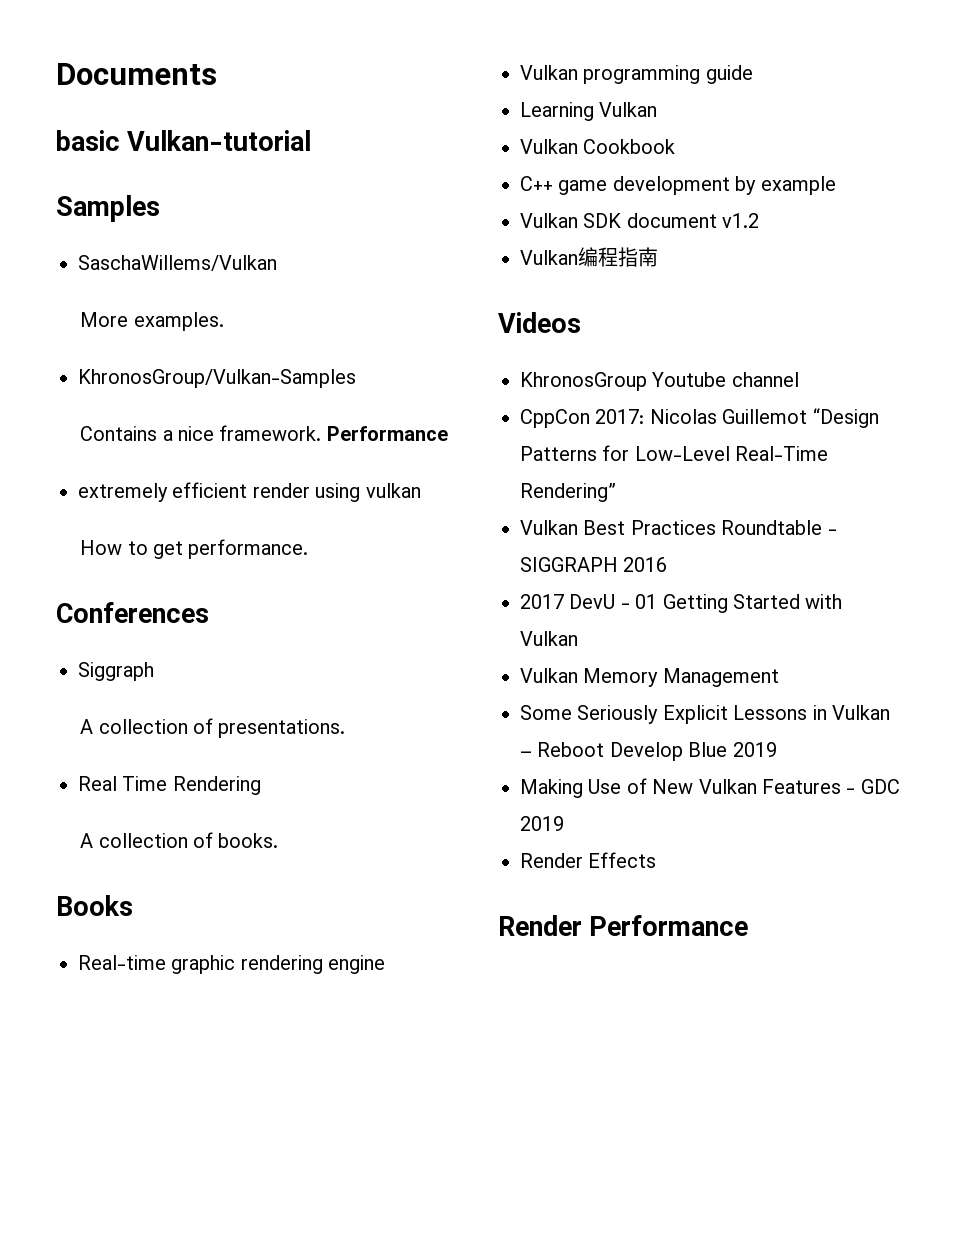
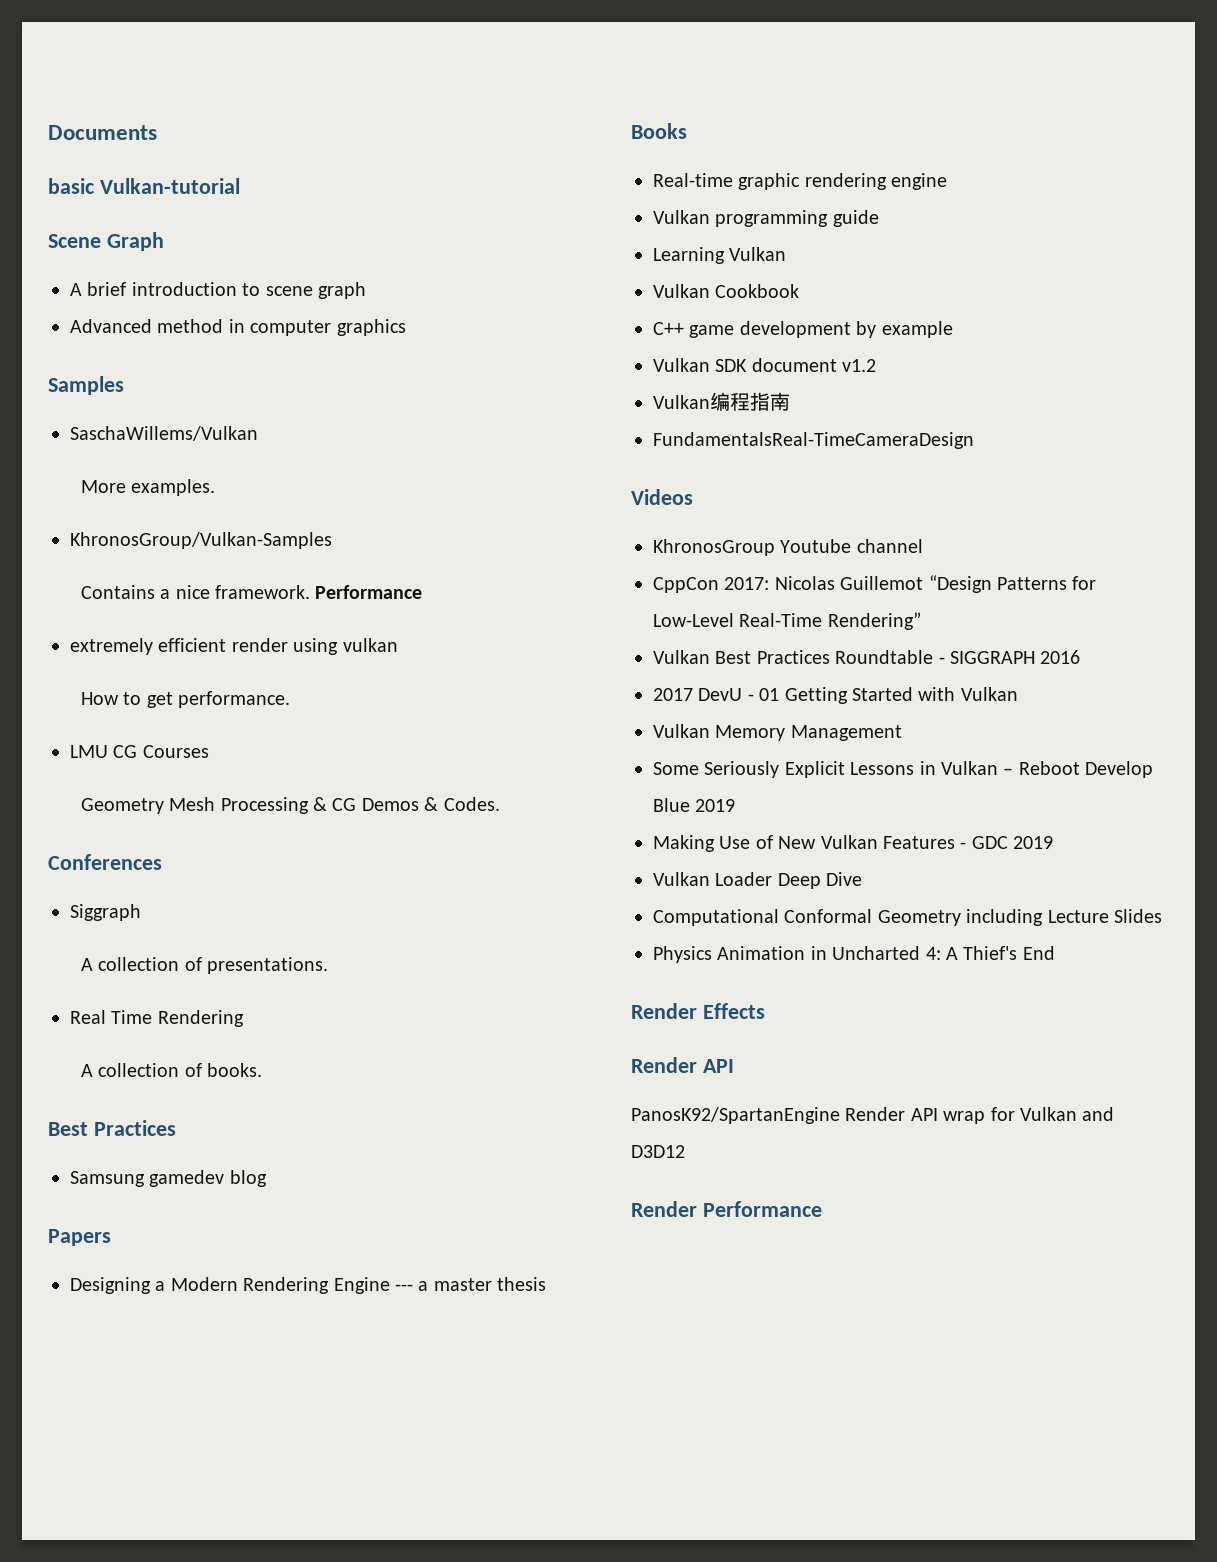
+ Scene Graph
+ A brief introduction to scene graph
+ Advanced method in computer graphics
+ LMU CG Courses
+ Geometry Mesh Processing & CG Demos & Codes.
  A collection of books.
+ Best Practices
+ Samsung gamedev blog
+ Papers
+ Designing a Modern Rendering Engine --- a master thesis
+ FundamentalsReal-TimeCameraDesign
+ Vulkan Loader Deep Dive
+ Computational Conformal Geometry including Lecture Slides
+ Physics Animation in Uncharted 4: A Thief's End
  Render Effects
+ Render API
+ PanosK92/SpartanEngine Render API wrap for Vulkan and D3D12

